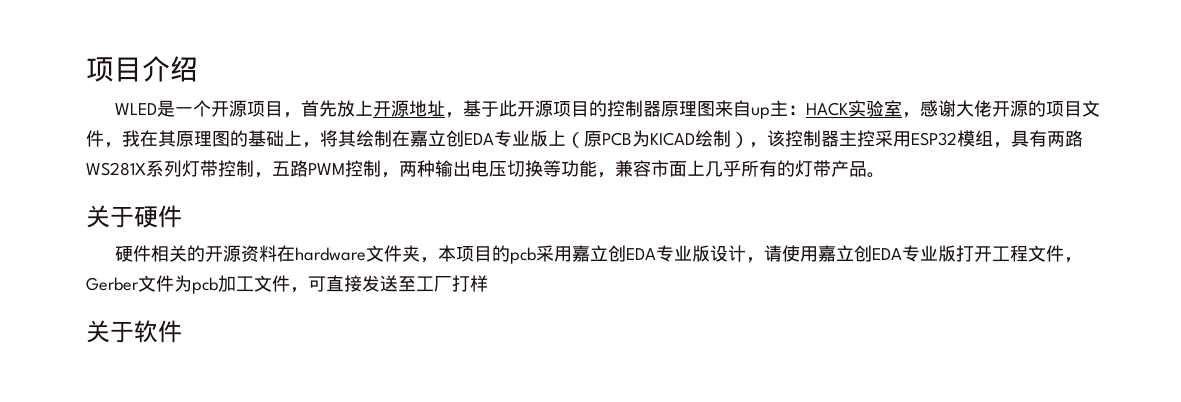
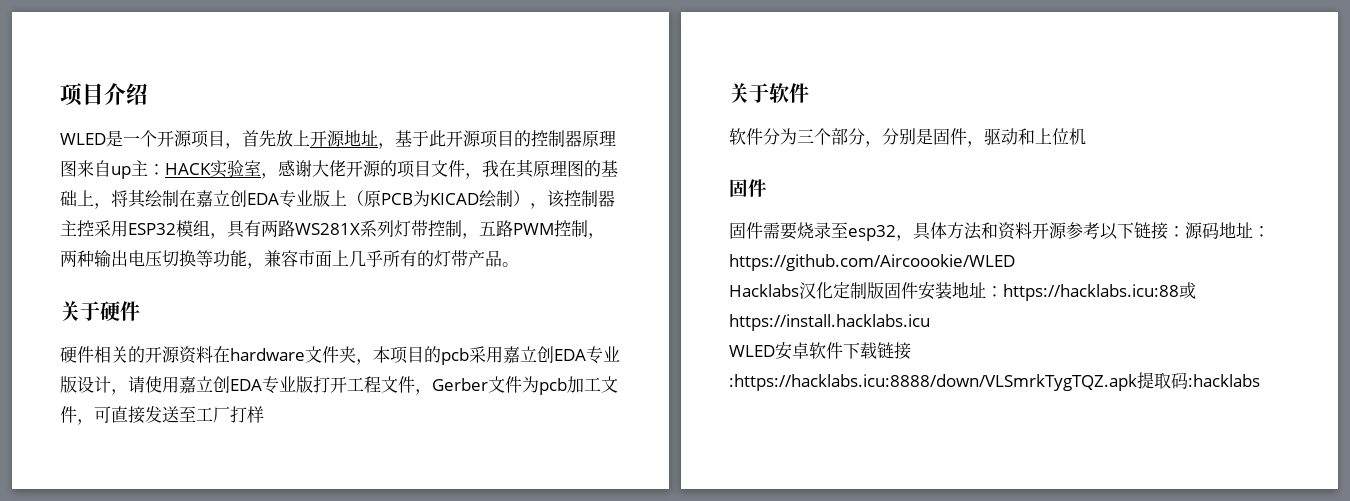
+ 软件分为三个部分，分别是固件，驱动和上位机
+ 固件
+ 固件需要烧录至esp32，具体方法和资料开源参考以下链接：源码地址：https://github.com/Aircoookie/WLED
+ Hacklabs汉化定制版固件安装地址：https://hacklabs.icu:88或https://install.hacklabs.icu
+ WLED安卓软件下载链接:https://hacklabs.icu:8888/down/VLSmrkTygTQZ.apk提取码:hacklabs

